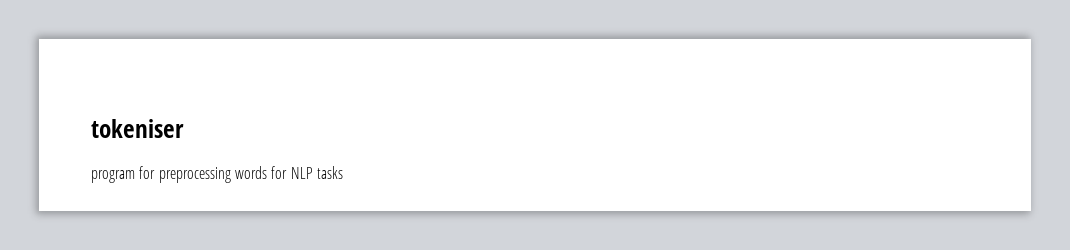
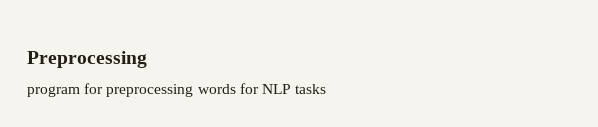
- tokeniser
+ Preprocessing

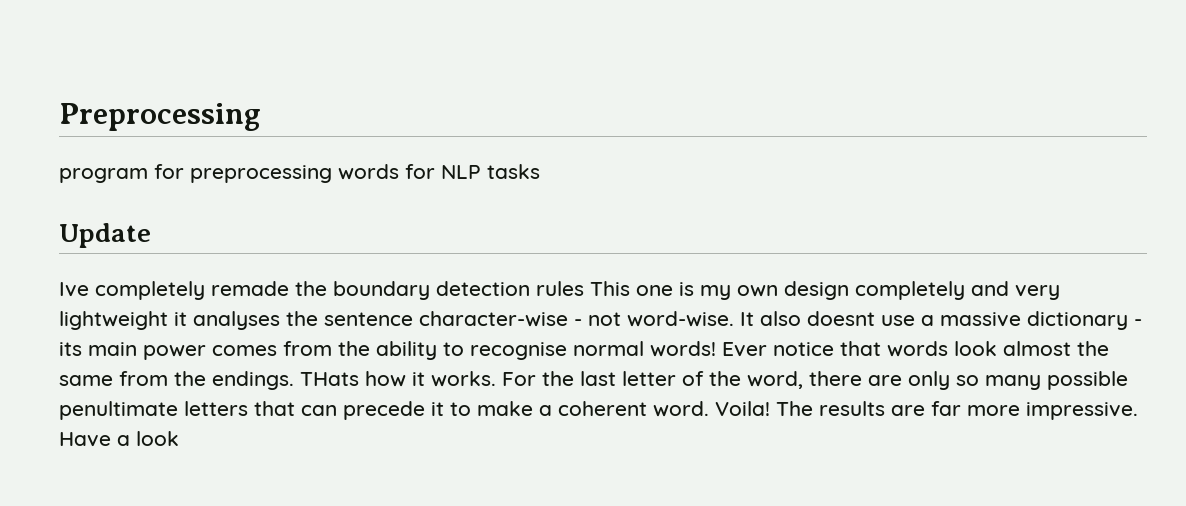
+ Update
+ Ive completely remade the boundary detection rules This one is my own design completely and very lightweight it analyses the sentence character-wise - not word-wise. It also doesnt use a massive dictionary - its main power comes from the ability to recognise normal words! Ever notice that words look almost the same from the endings. THats how it works. For the last letter of the word, there are only so many possible penultimate letters that can precede it to make a coherent word. Voila! The results are far more impressive. Have a look

